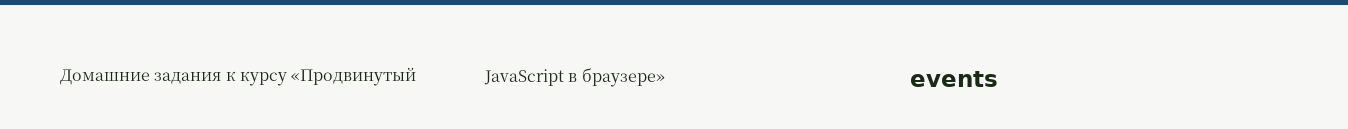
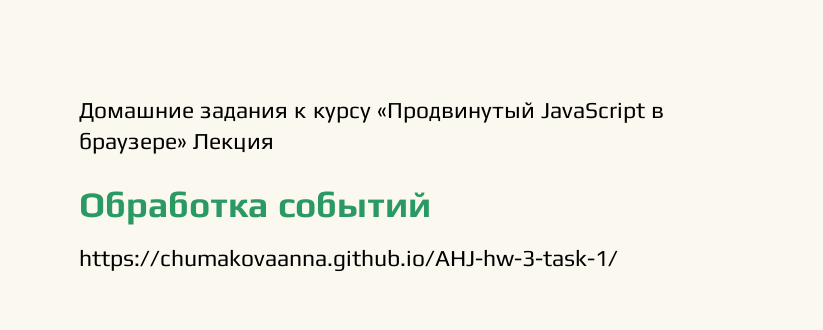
- Домашние задания к курсу «Продвинутый JavaScript в браузере»
- events
+ Домашние задания к курсу «Продвинутый JavaScript в браузере» Лекция
+ Обработка событий
+ https://chumakovaanna.github.io/AHJ-hw-3-task-1/

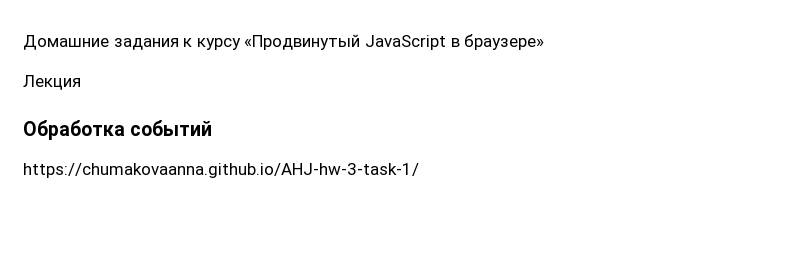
- Домашние задания к курсу «Продвинутый JavaScript в браузере» Лекция
+ Домашние задания к курсу «Продвинутый JavaScript в браузере»
+ Лекция

